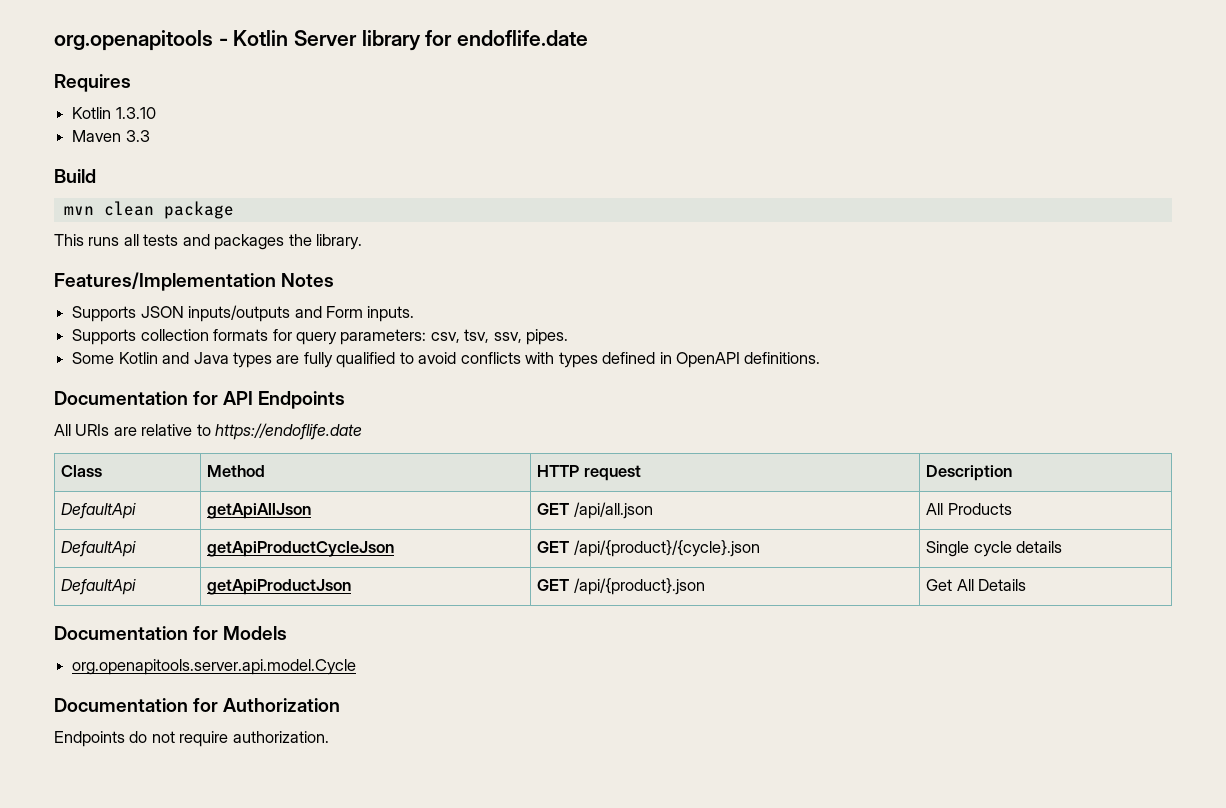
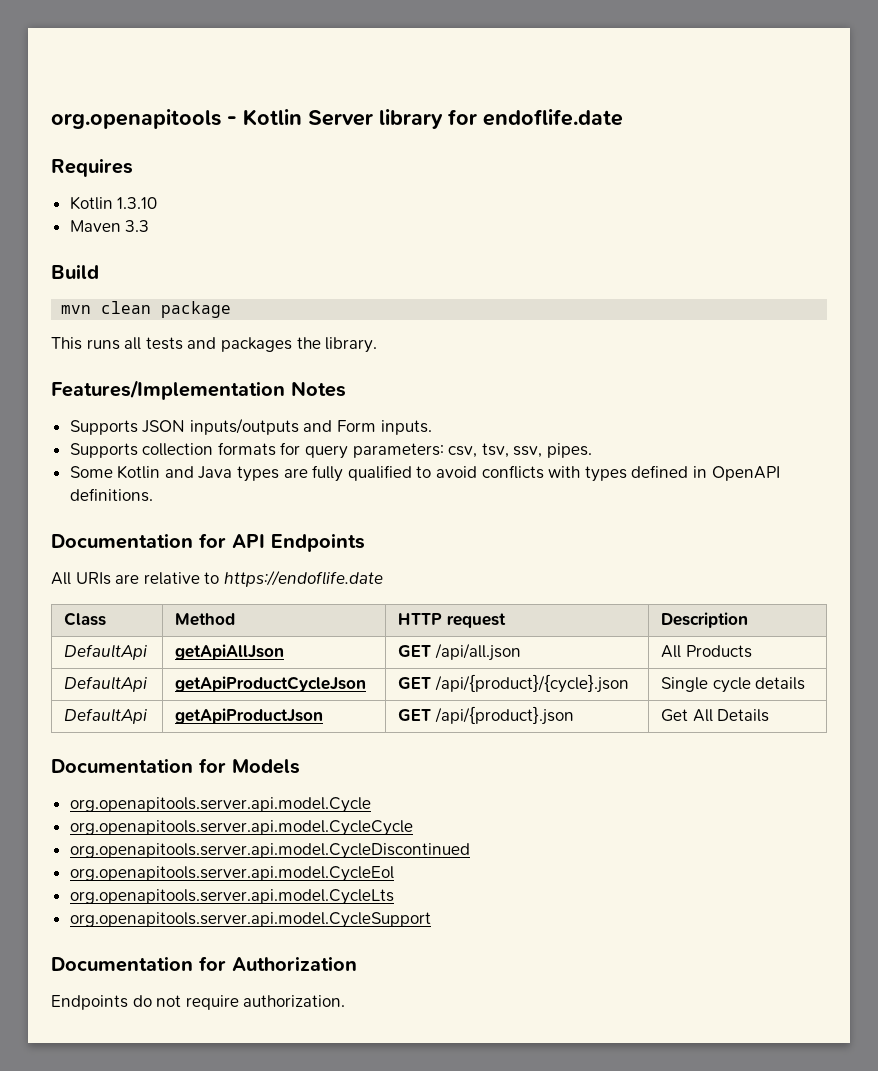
+ org.openapitools.server.api.model.CycleCycle
+ org.openapitools.server.api.model.CycleDiscontinued
+ org.openapitools.server.api.model.CycleEol
+ org.openapitools.server.api.model.CycleLts
+ org.openapitools.server.api.model.CycleSupport

